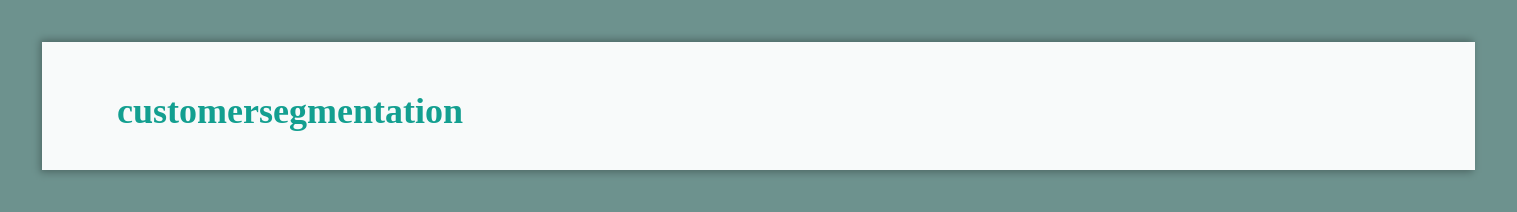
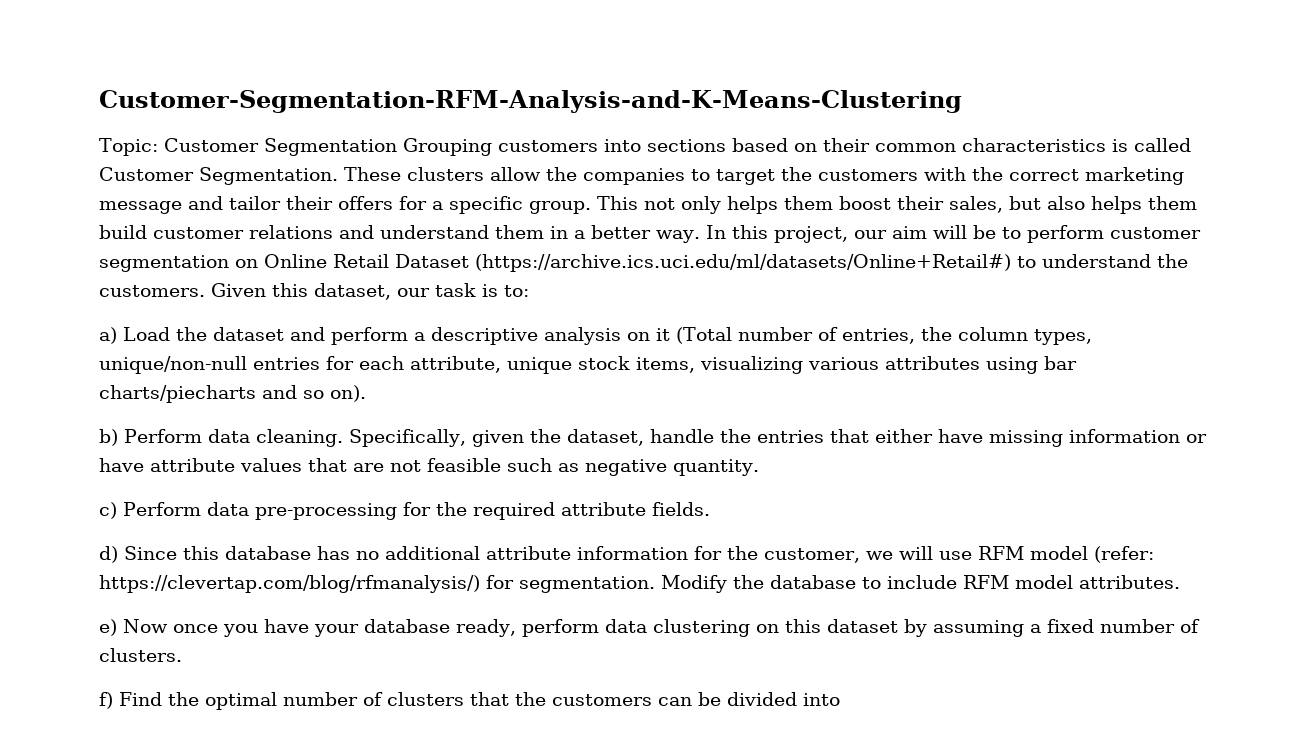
- customersegmentation
+ Customer-Segmentation-RFM-Analysis-and-K-Means-Clustering
+ Topic: Customer Segmentation Grouping customers into sections based on their common characteristics is called Customer Segmentation. These clusters allow the companies to target the customers with the correct marketing message and tailor their offers for a specific group. This not only helps them boost their sales, but also helps them build customer relations and understand them in a better way. In this project, our aim will be to perform customer segmentation on Online Retail Dataset (https://archive.ics.uci.edu/ml/datasets/Online+Retail#) to understand the customers. Given this dataset, our task is to:
+ a) Load the dataset and perform a descriptive analysis on it (Total number of entries, the column types, unique/non-null entries for each attribute, unique stock items, visualizing various attributes using bar charts/piecharts and so on).
+ b) Perform data cleaning. Specifically, given the dataset, handle the entries that either have missing information or have attribute values that are not feasible such as negative quantity.
+ c) Perform data pre-processing for the required attribute fields.
+ d) Since this database has no additional attribute information for the customer, we will use RFM model (refer: https://clevertap.com/blog/rfmanalysis/) for segmentation. Modify the database to include RFM model attributes.
+ e) Now once you have your database ready, perform data clustering on this dataset by assuming a fixed number of clusters.
+ f) Find the optimal number of clusters that the customers can be divided into

